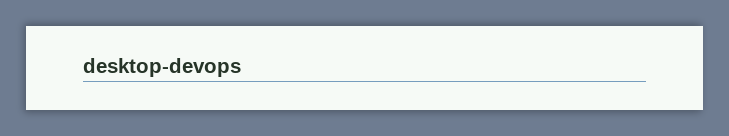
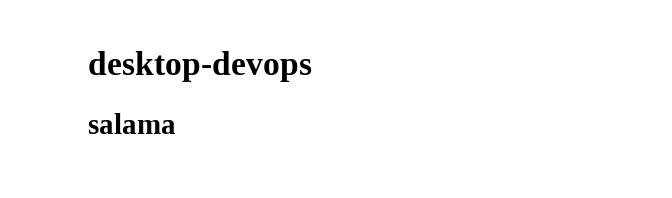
+ salama

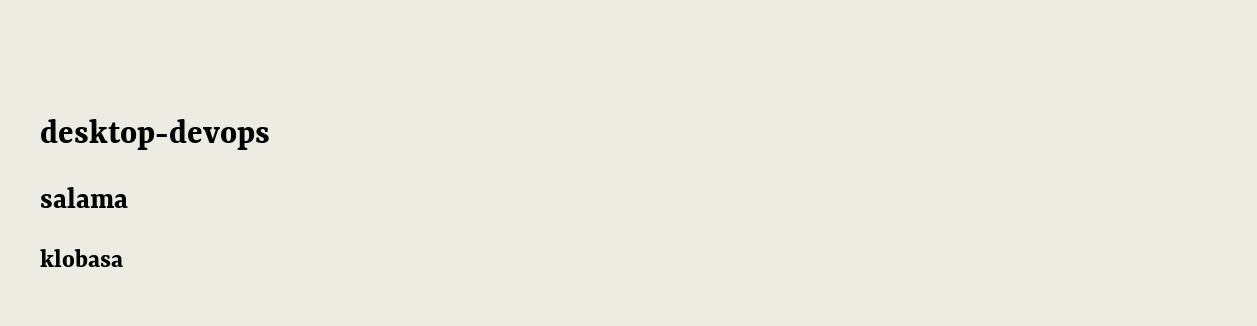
+ klobasa

